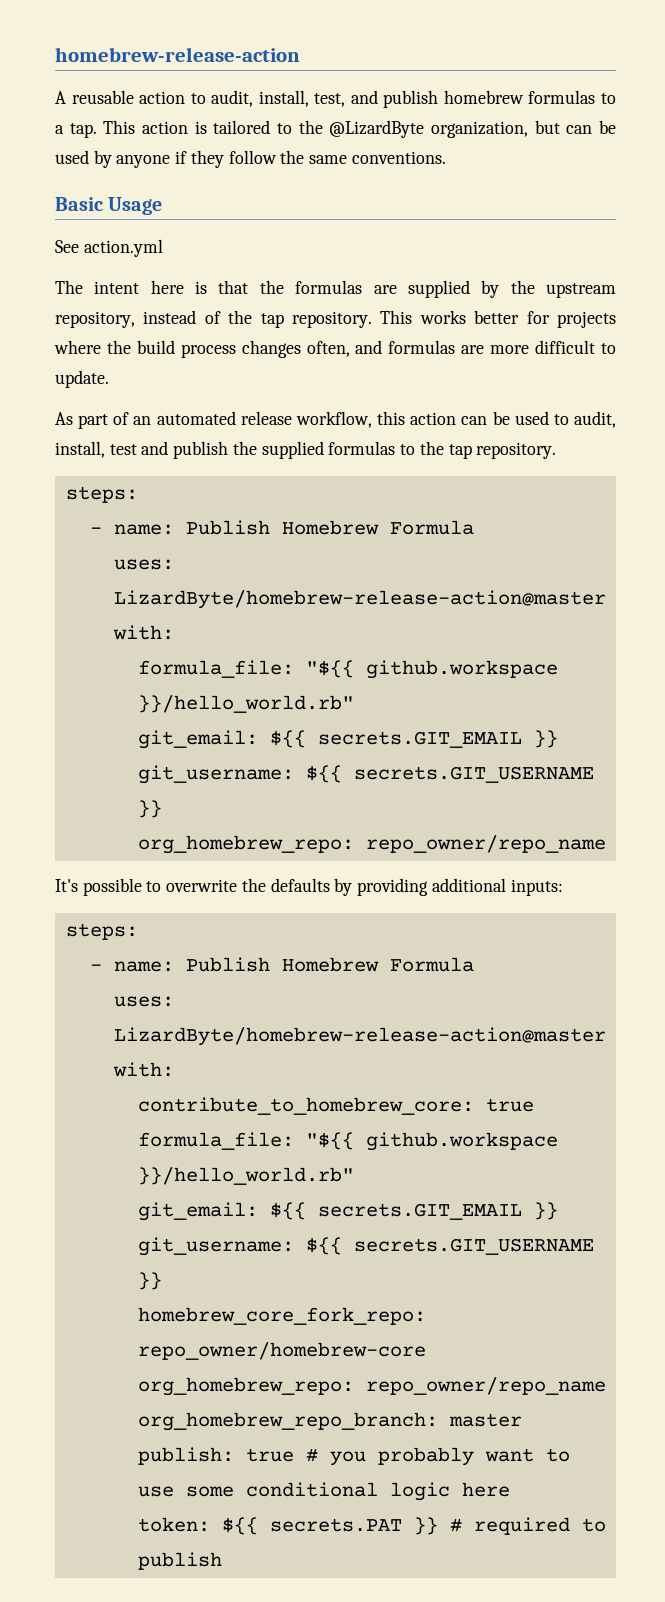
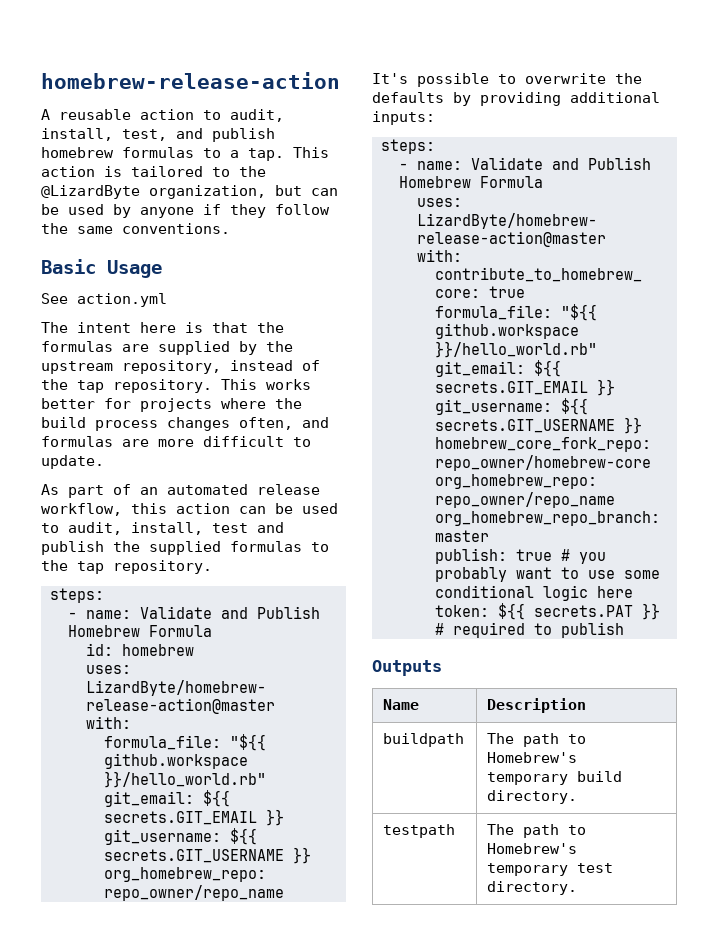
  As part of an automated release workflow, this action can be used to audit, install, test and publish the supplied formulas to the tap repository.
  steps:
- - name: Publish Homebrew Formula
+ - name: Validate and Publish Homebrew Formula
+ id: homebrew
  It's possible to overwrite the defaults by providing additional inputs:
  steps:
- - name: Publish Homebrew Formula
+ - name: Validate and Publish Homebrew Formula
+ Outputs
+ Name | Description
+ buildpath | The path to Homebrew's temporary build directory.
+ testpath | The path to Homebrew's temporary test directory.

